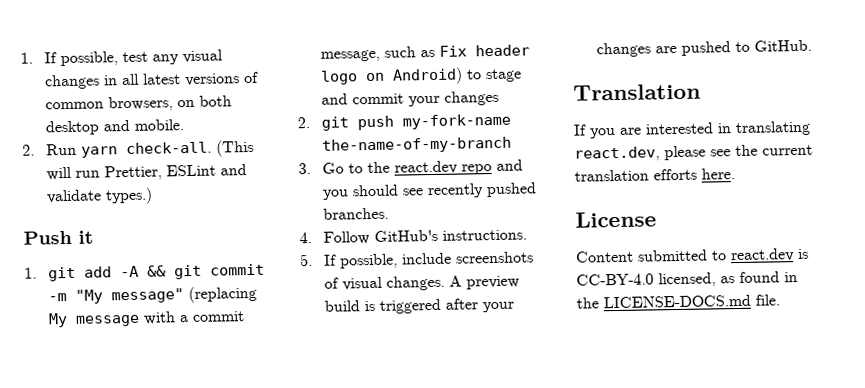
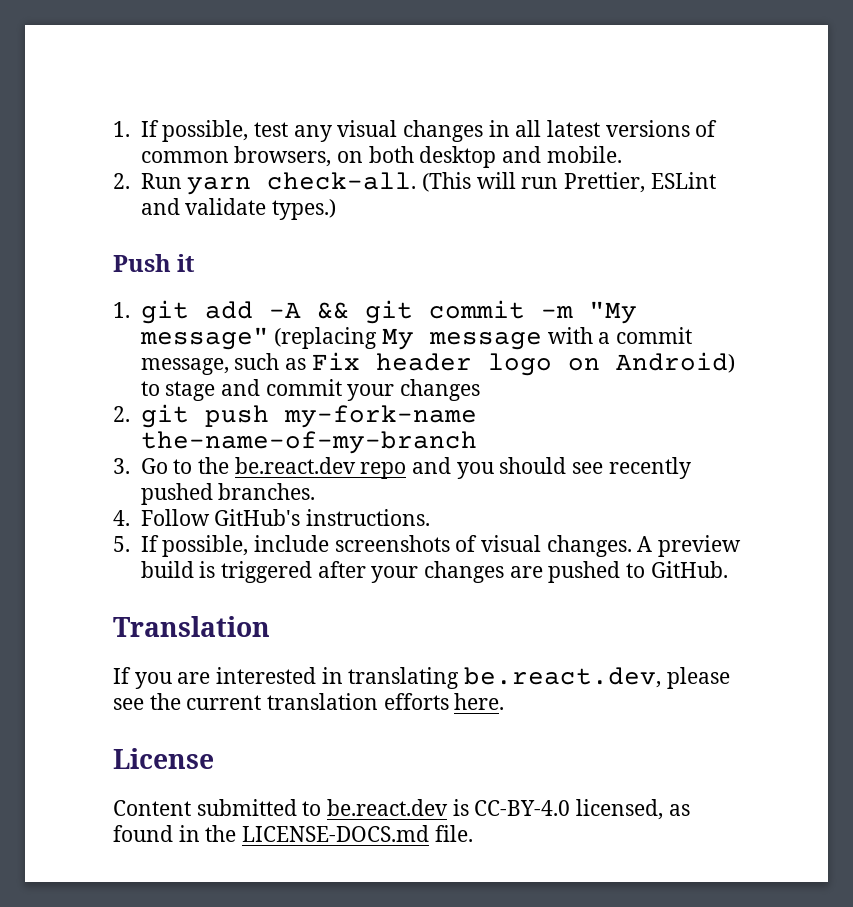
- 3. Go to the react.dev repo and you should see recently pushed branches.
+ 3. Go to the be.react.dev repo and you should see recently pushed branches.
- If you are interested in translating react.dev, please see the current translation efforts here.
+ If you are interested in translating be.react.dev, please see the current translation efforts here.
- Content submitted to react.dev is CC-BY-4.0 licensed, as found in the LICENSE-DOCS.md file.
+ Content submitted to be.react.dev is CC-BY-4.0 licensed, as found in the LICENSE-DOCS.md file.

